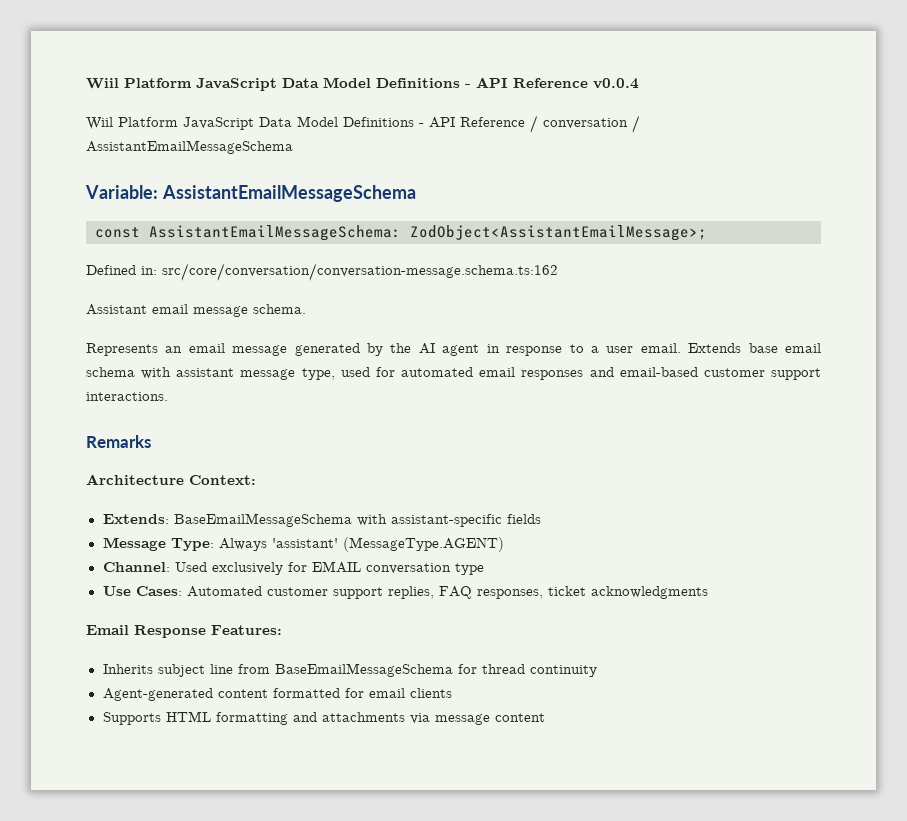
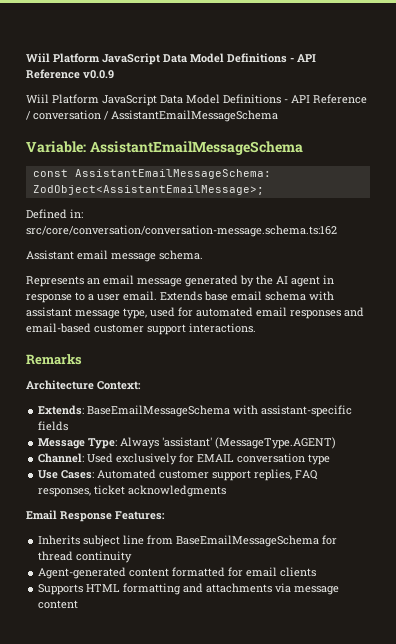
- Wiil Platform JavaScript Data Model Definitions - API Reference v0.0.4
+ Wiil Platform JavaScript Data Model Definitions - API Reference v0.0.9

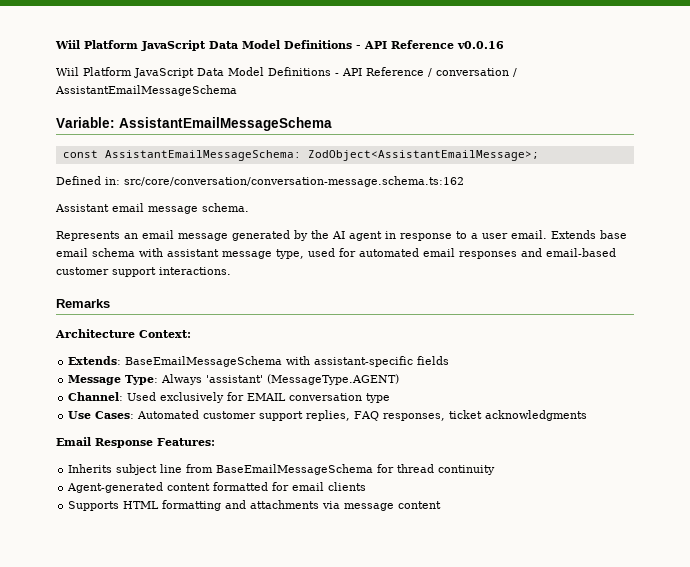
- Wiil Platform JavaScript Data Model Definitions - API Reference v0.0.9
+ Wiil Platform JavaScript Data Model Definitions - API Reference v0.0.16

